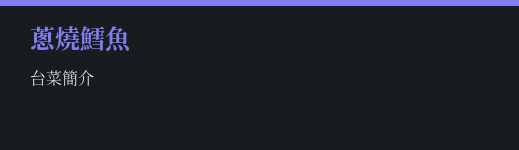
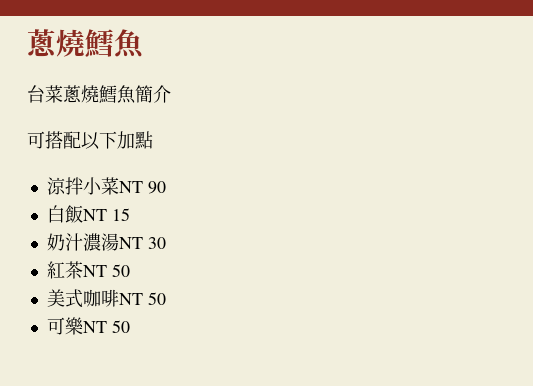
- 台菜簡介
+ 台菜蔥燒鱈魚簡介
+ 可搭配以下加點
+ 涼拌小菜NT 90
+ 白飯NT 15
+ 奶汁濃湯NT 30
+ 紅茶NT 50
+ 美式咖啡NT 50
+ 可樂NT 50

